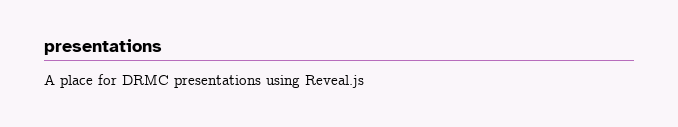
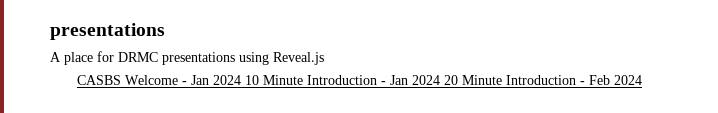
+ CASBS Welcome - Jan 2024 10 Minute Introduction - Jan 2024 20 Minute Introduction - Feb 2024

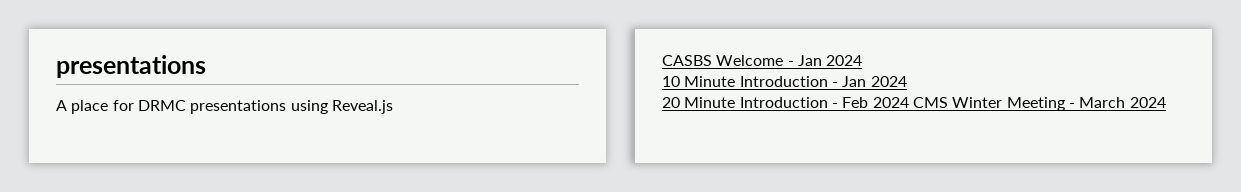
- CASBS Welcome - Jan 2024 10 Minute Introduction - Jan 2024 20 Minute Introduction - Feb 2024
+ CASBS Welcome - Jan 2024
+ 10 Minute Introduction - Jan 2024
+ 20 Minute Introduction - Feb 2024 CMS Winter Meeting - March 2024

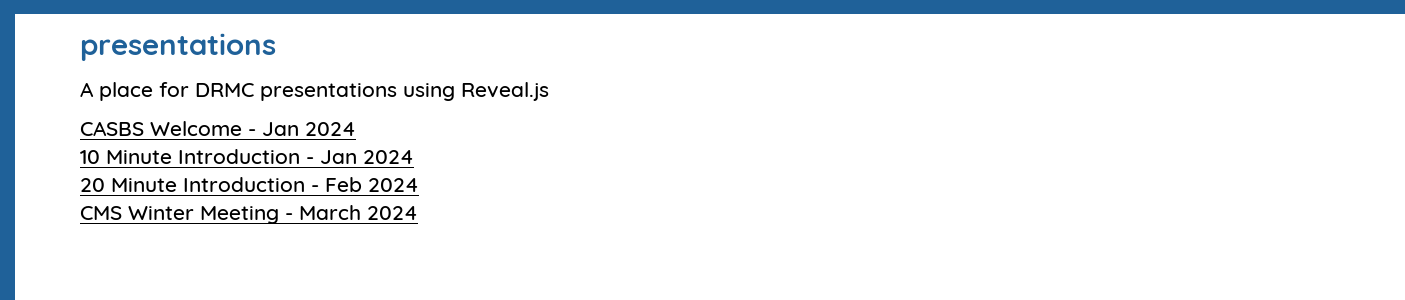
- 20 Minute Introduction - Feb 2024 CMS Winter Meeting - March 2024
+ 20 Minute Introduction - Feb 2024
+ CMS Winter Meeting - March 2024

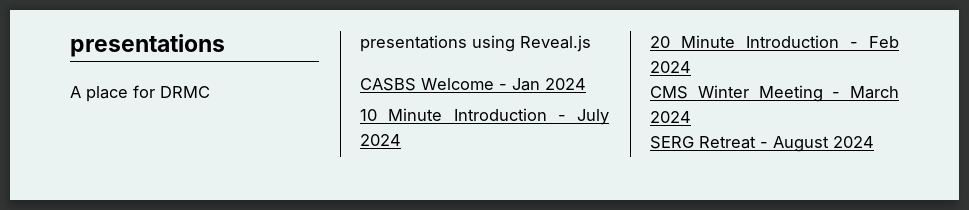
- 10 Minute Introduction - Jan 2024
+ 10 Minute Introduction - July 2024
+ SERG Retreat - August 2024

